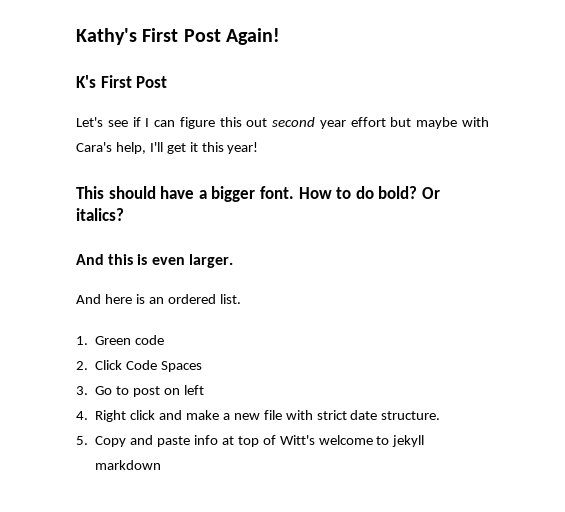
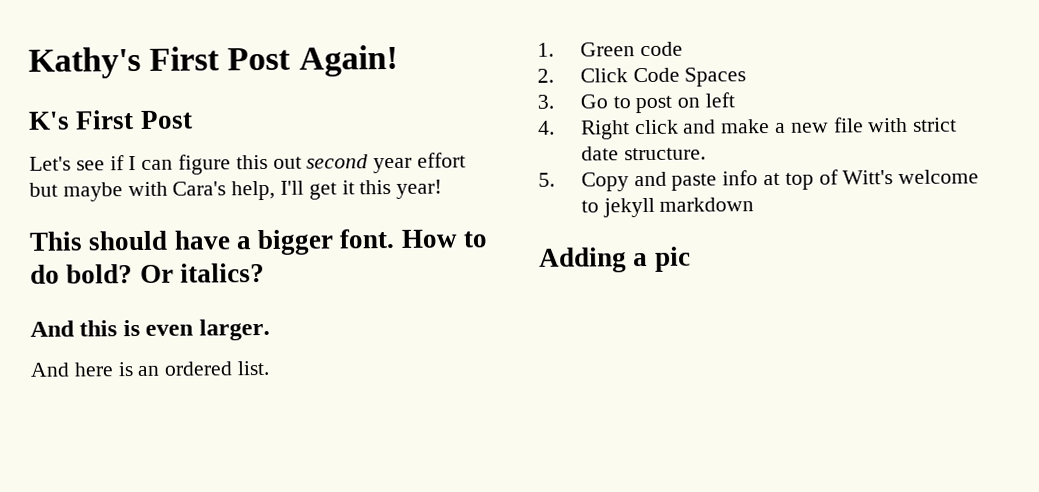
+ Adding a pic

